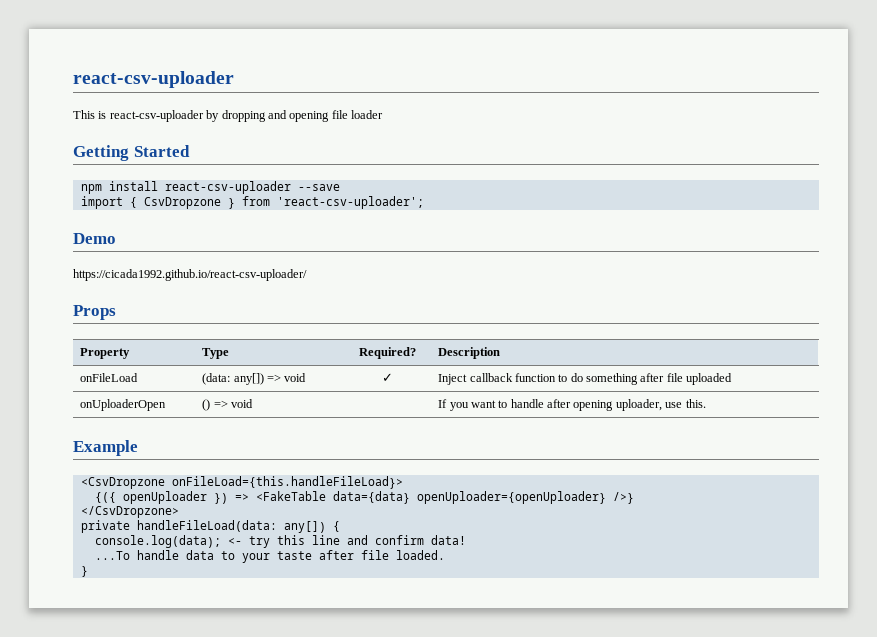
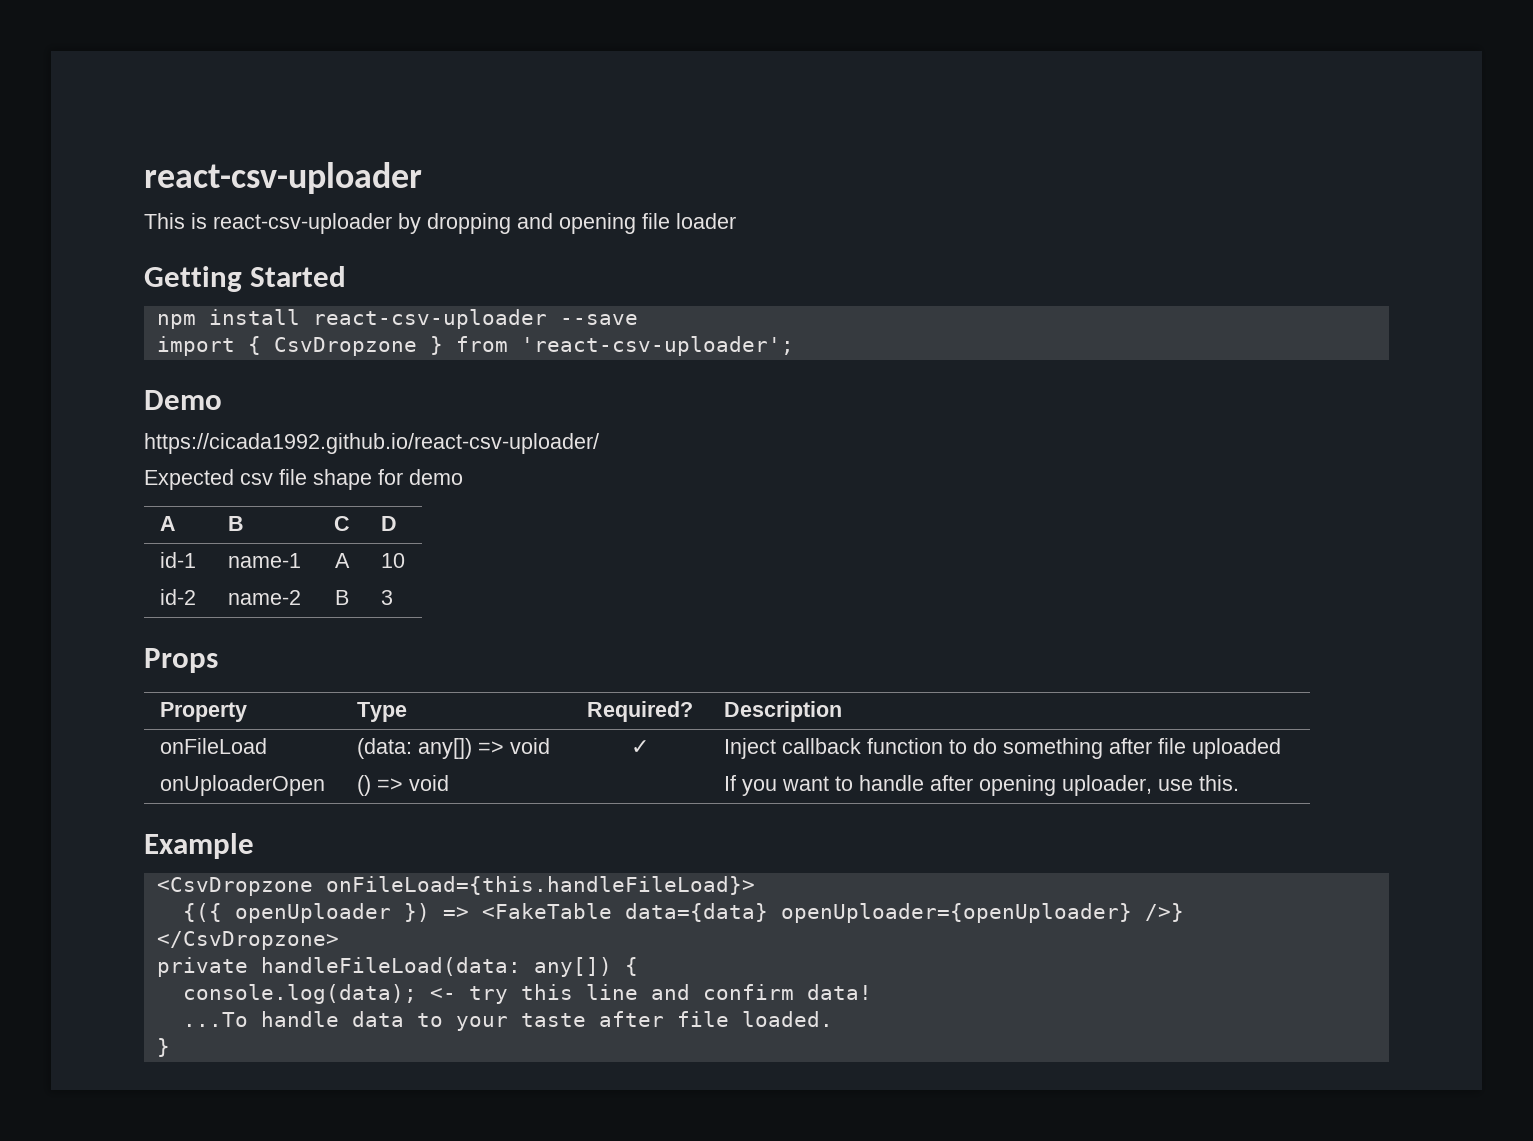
+ Expected csv file shape for demo
+ A | B | C | D
+ id-1 | name-1 | A | 10
+ id-2 | name-2 | B | 3

